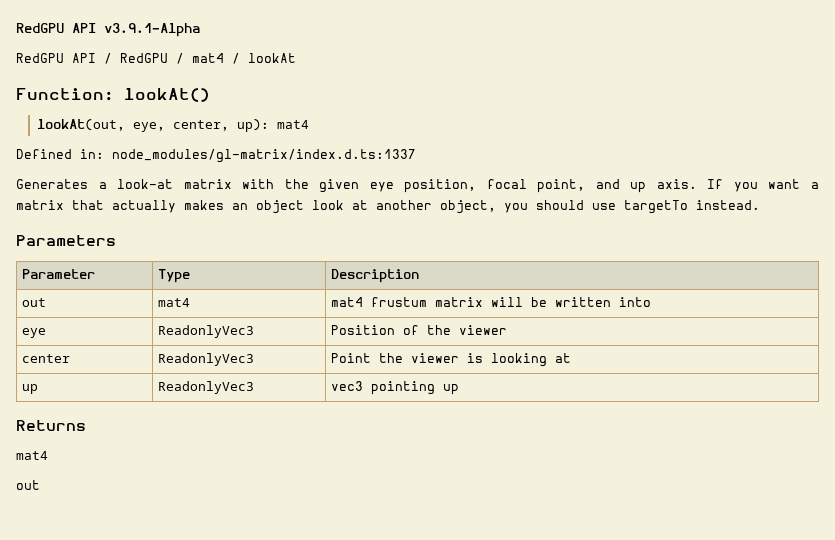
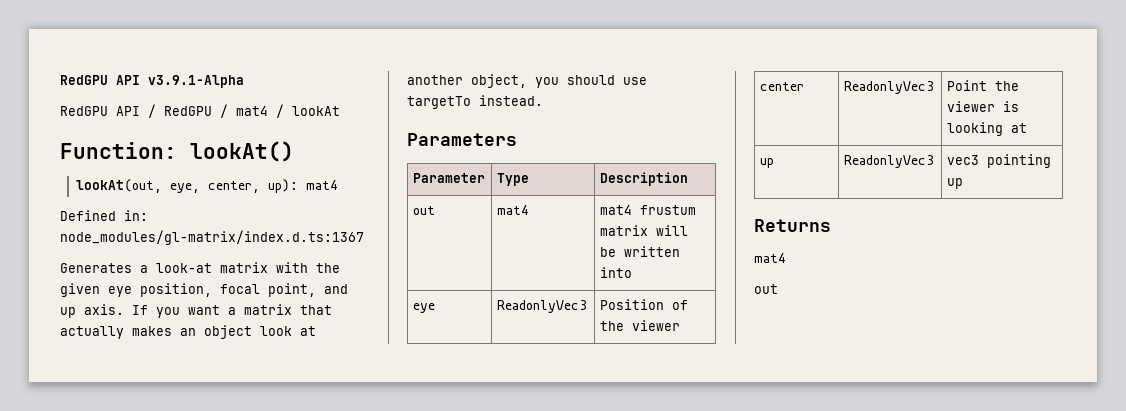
- Defined in: node_modules/gl-matrix/index.d.ts:1337
+ Defined in: node_modules/gl-matrix/index.d.ts:1367

